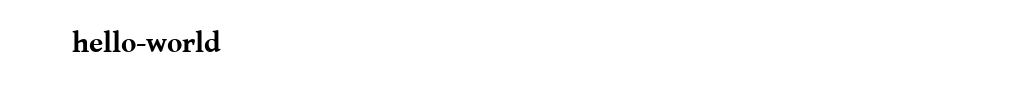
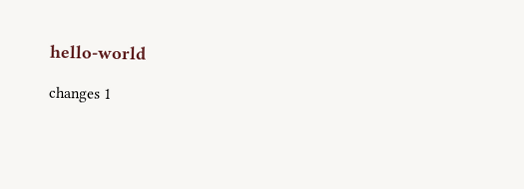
+ changes 1

